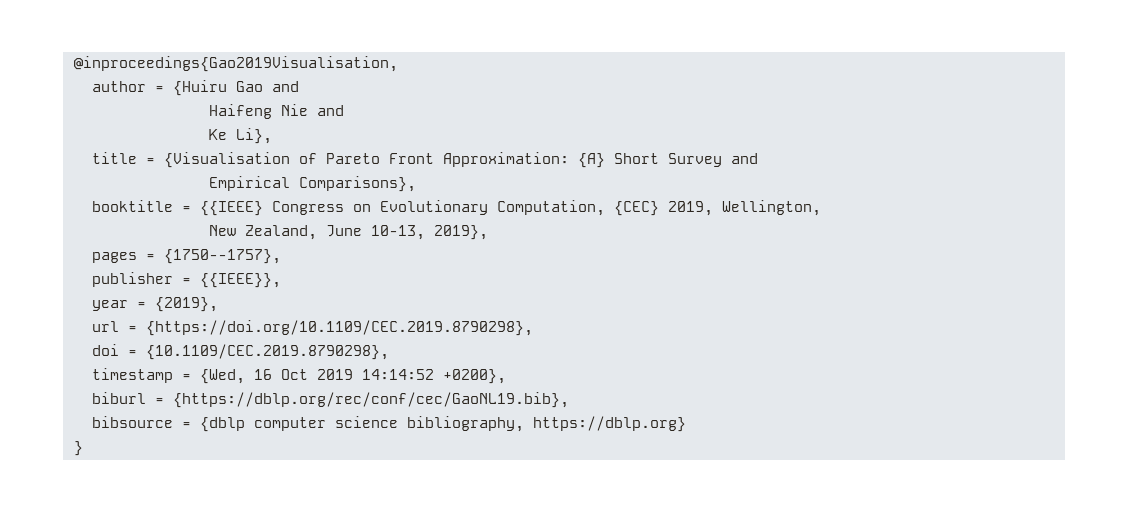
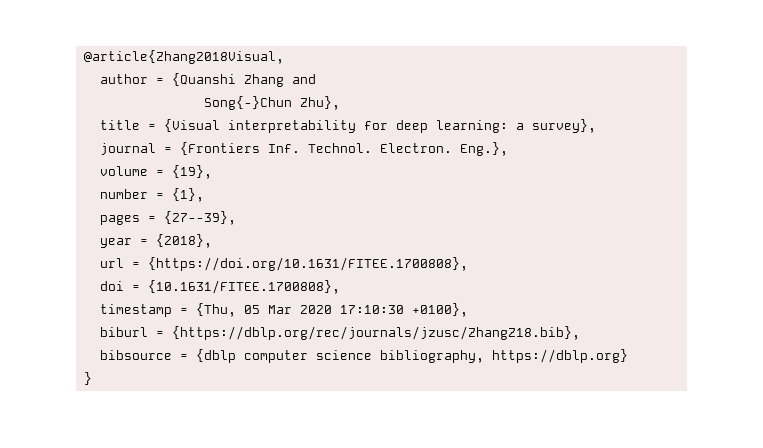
- @inproceedings{Gao2019Visualisation,
+ @article{Zhang2018Visual,
- author = {Huiru Gao and
- Haifeng Nie and
- Ke Li},
- title = {Visualisation of Pareto Front Approximation: {A} Short Survey and
- Empirical Comparisons},
- booktitle = {{IEEE} Congress on Evolutionary Computation, {CEC} 2019, Wellington,
- New Zealand, June 10-13, 2019},
- pages = {1750--1757},
- publisher = {{IEEE}},
+ author = {Quanshi Zhang and
+ Song{-}Chun Zhu},
+ title = {Visual interpretability for deep learning: a survey},
+ journal = {Frontiers Inf. Technol. Electron. Eng.},
+ volume = {19},
+ number = {1},
+ pages = {27--39},
- year = {2019},
+ year = {2018},
- url = {https://doi.org/10.1109/CEC.2019.8790298},
+ url = {https://doi.org/10.1631/FITEE.1700808},
- doi = {10.1109/CEC.2019.8790298},
+ doi = {10.1631/FITEE.1700808},
- timestamp = {Wed, 16 Oct 2019 14:14:52 +0200},
+ timestamp = {Thu, 05 Mar 2020 17:10:30 +0100},
- biburl = {https://dblp.org/rec/conf/cec/GaoNL19.bib},
+ biburl = {https://dblp.org/rec/journals/jzusc/ZhangZ18.bib},

